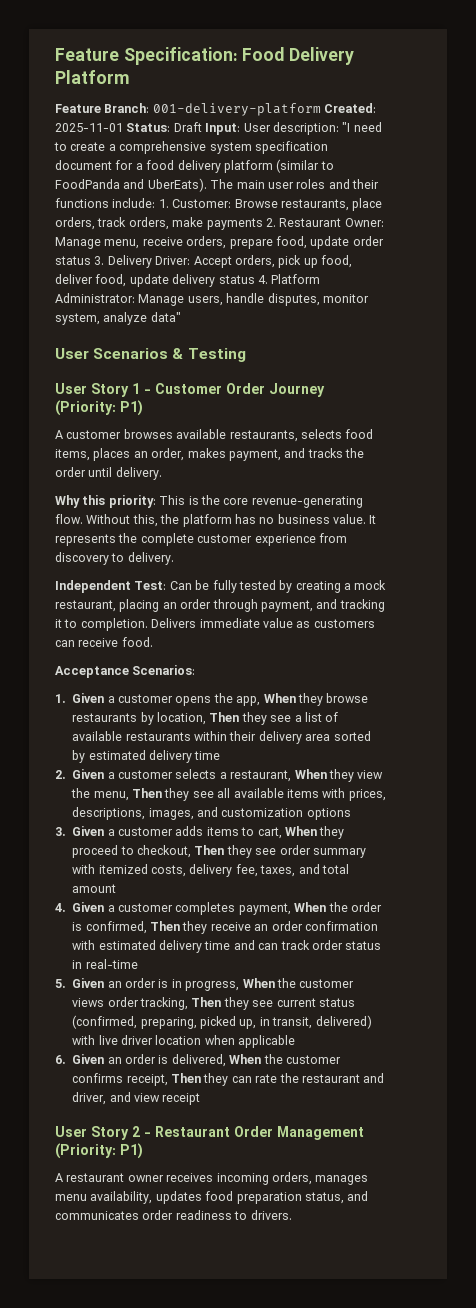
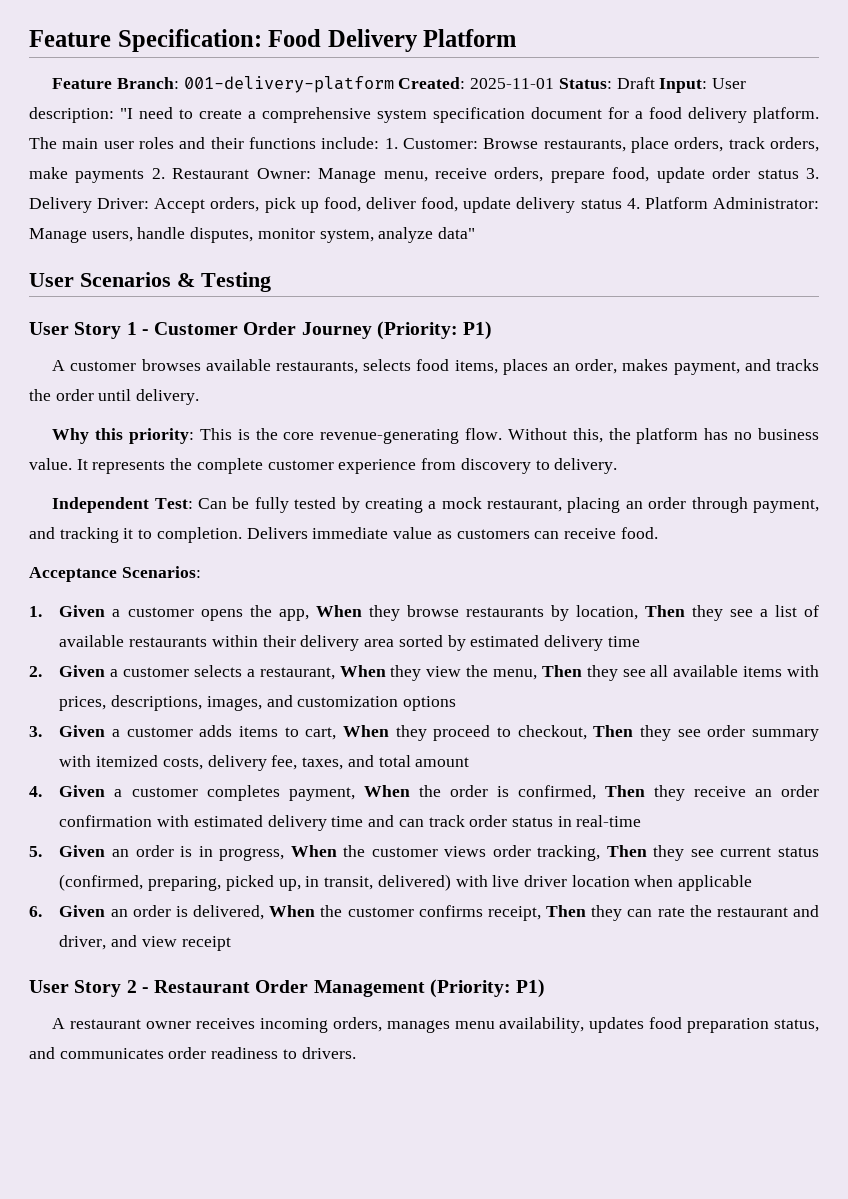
- Feature Branch: 001-delivery-platform Created: 2025-11-01 Status: Draft Input: User description: "I need to create a comprehensive system specification document for a food delivery platform (similar to FoodPanda and UberEats).
+ Feature Branch: 001-delivery-platform Created: 2025-11-01 Status: Draft Input: User description: "I need to create a comprehensive system specification document for a food delivery platform.

